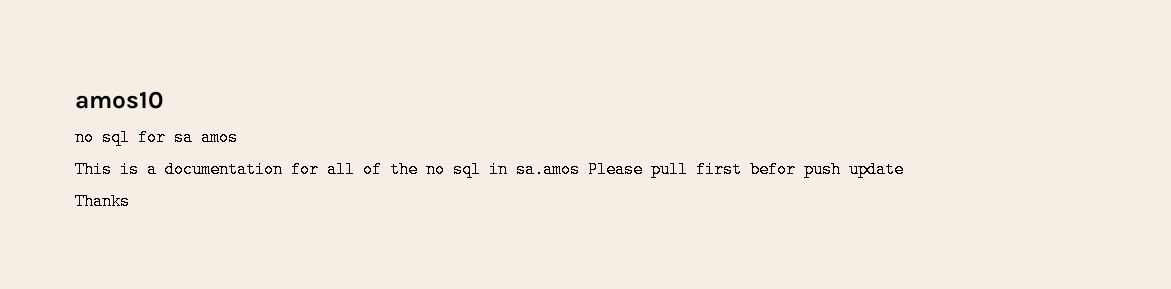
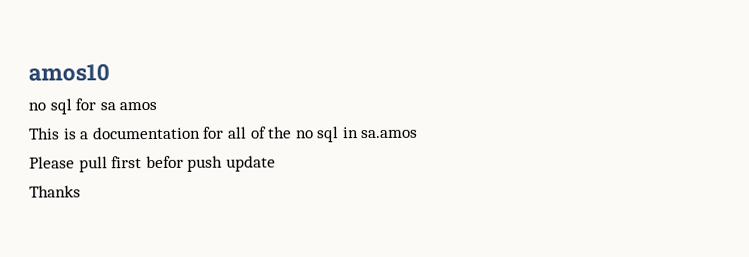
- This is a documentation for all of the no sql in sa.amos Please pull first befor push update
+ This is a documentation for all of the no sql in sa.amos
+ Please pull first befor push update

